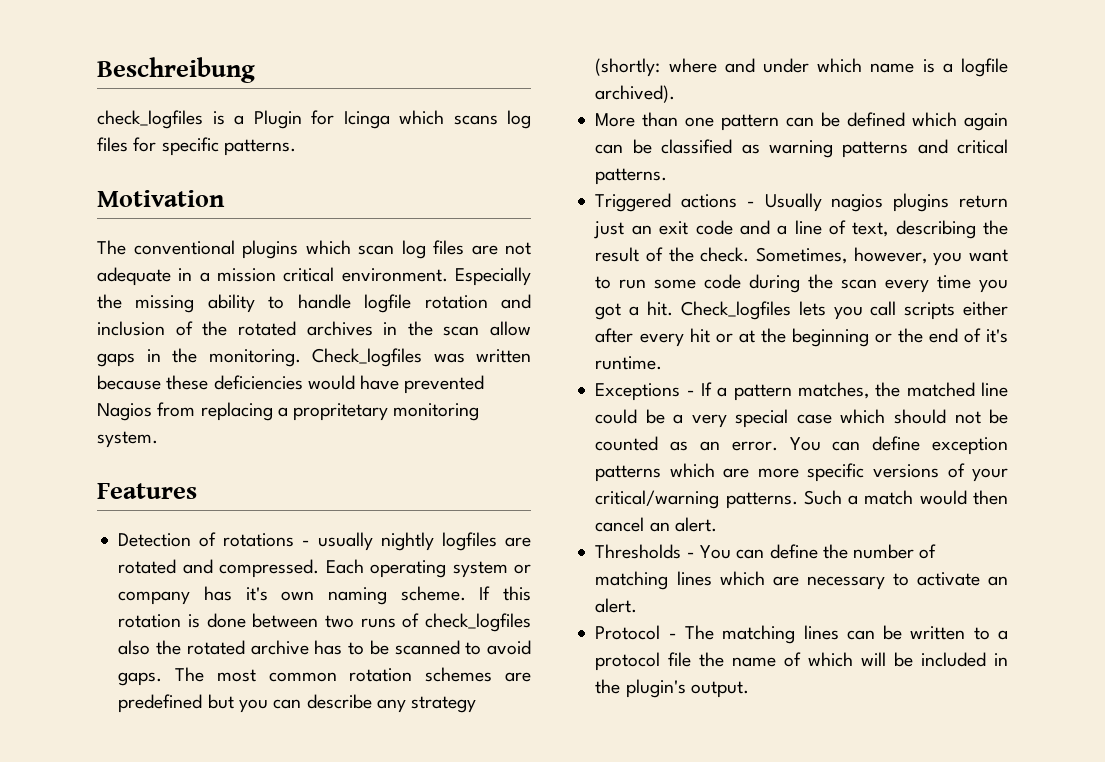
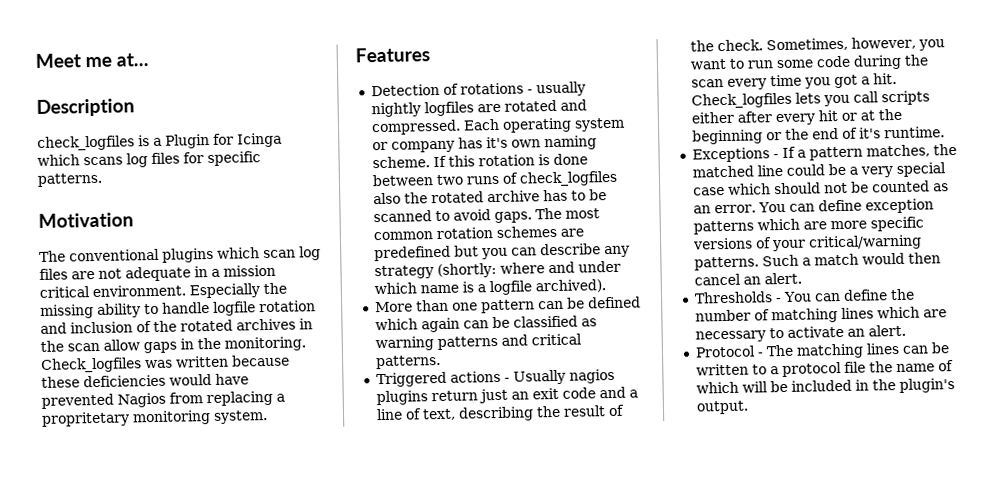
- Beschreibung
+ Meet me at...
+ Description

